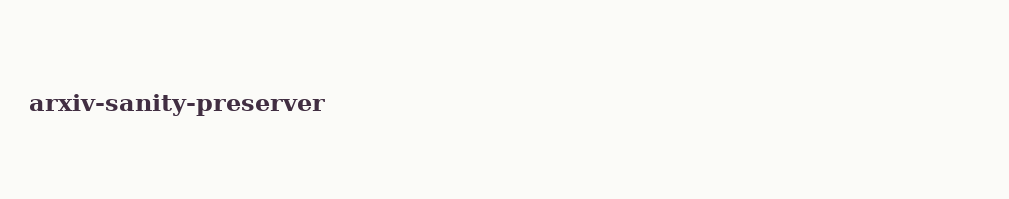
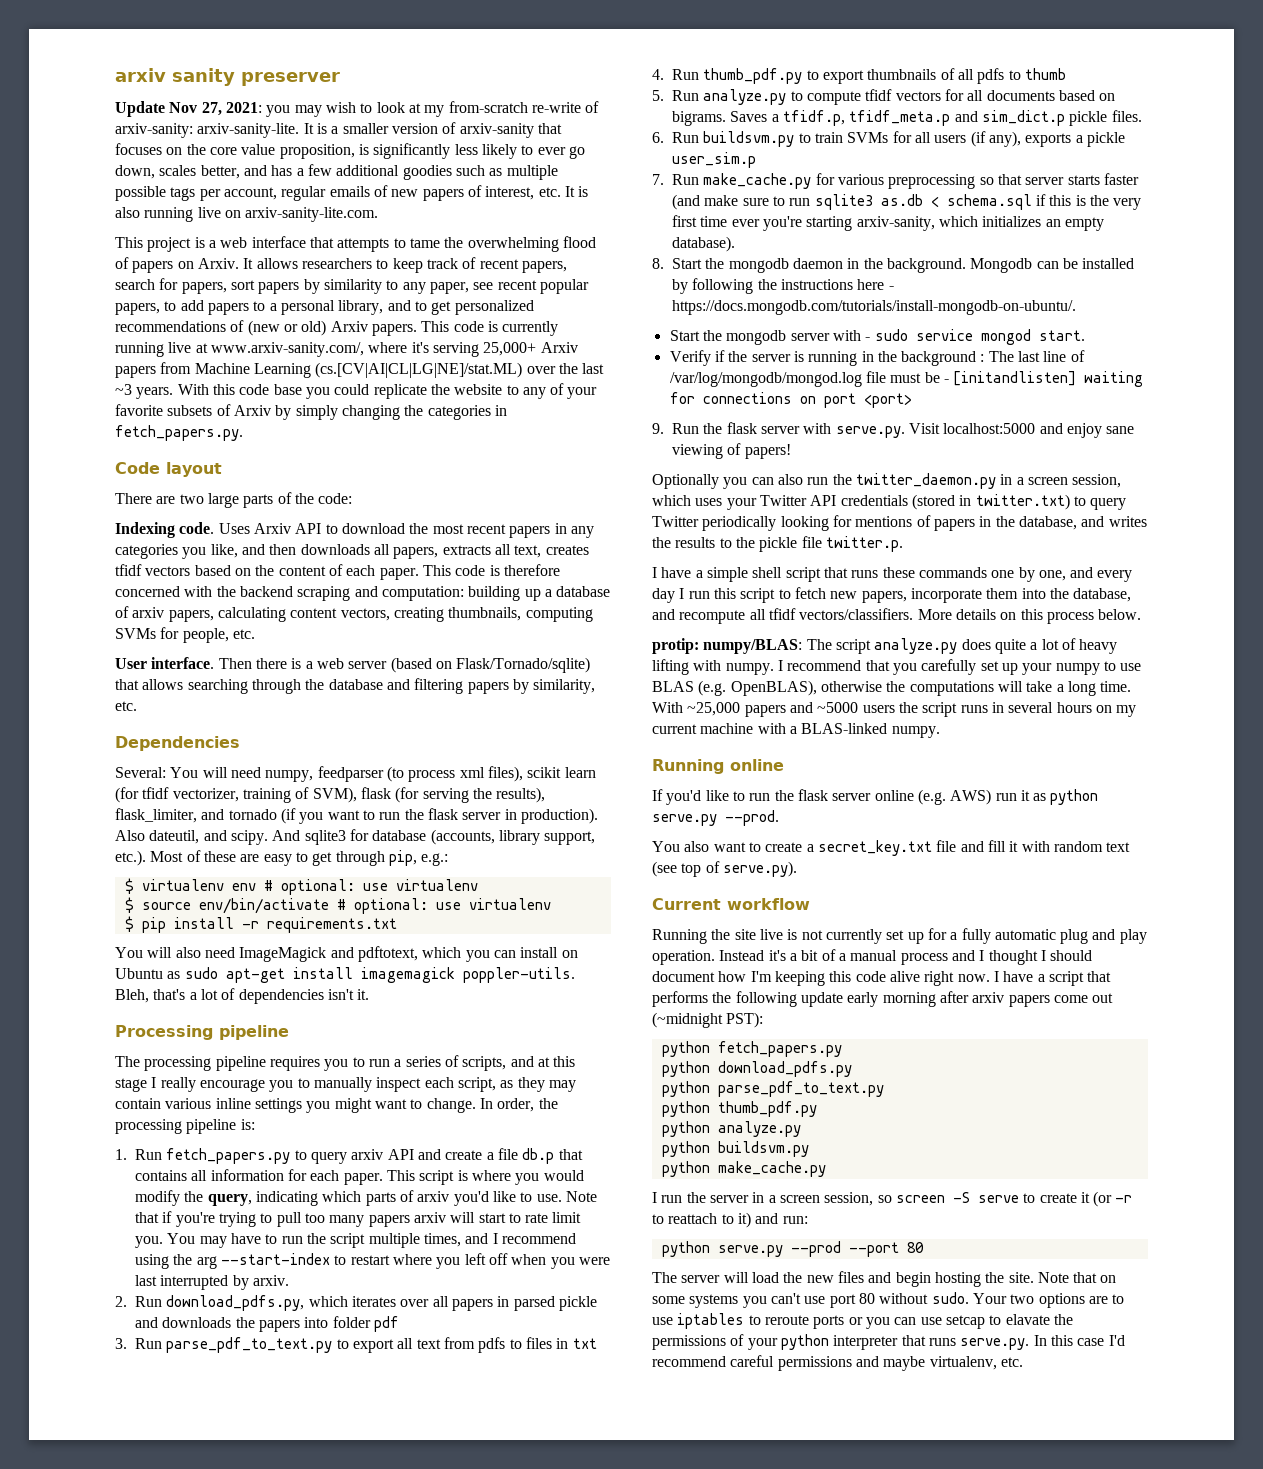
- arxiv-sanity-preserver
+ arxiv sanity preserver
+ Update Nov 27, 2021: you may wish to look at my from-scratch re-write of arxiv-sanity: arxiv-sanity-lite. It is a smaller version of arxiv-sanity that focuses on the core value proposition, is significantly less likely to ever go down, scales better, and has a few additional goodies such as multiple possible tags per account, regular emails of new papers of interest, etc. It is also running live on arxiv-sanity-lite.com.
+ This project is a web interface that attempts to tame the overwhelming flood of papers on Arxiv. It allows researchers to keep track of recent papers, search for papers, sort papers by similarity to any paper, see recent popular papers, to add papers to a personal library, and to get personalized recommendations of (new or old) Arxiv papers. This code is currently running live at www.arxiv-sanity.com/, where it's serving 25,000+ Arxiv papers from Machine Learning (cs.[CV|AI|CL|LG|NE]/stat.ML) over the last ~3 years. With this code base you could replicate the website to any of your favorite subsets of Arxiv by simply changing the categories in fetch_papers.py.
+ Code layout
+ There are two large parts of the code:
+ Indexing code. Uses Arxiv API to download the most recent papers in any categories you like, and then downloads all papers, extracts all text, creates tfidf vectors based on the content of each paper. This code is therefore concerned with the backend scraping and computation: building up a database of arxiv papers, calculating content vectors, creating thumbnails, computing SVMs for people, etc.
+ User interface. Then there is a web server (based on Flask/Tornado/sqlite) that allows searching through the database and filtering papers by similarity, etc.
+ Dependencies
+ Several: You will need numpy, feedparser (to process xml files), scikit learn (for tfidf vectorizer, training of SVM), flask (for serving the results), flask_limiter, and tornado (if you want to run the flask server in production). Also dateutil, and scipy. And sqlite3 for database (accounts, library support, etc.). Most of these are easy to get through pip, e.g.:
+ $ virtualenv env # optional: use virtualenv
+ $ source env/bin/activate # optional: use virtualenv
+ $ pip install -r requirements.txt
+ You will also need ImageMagick and pdftotext, which you can install on Ubuntu as sudo apt-get install imagemagick poppler-utils. Bleh, that's a lot of dependencies isn't it.
+ Processing pipeline
+ The processing pipeline requires you to run a series of scripts, and at this stage I really encourage you to manually inspect each script, as they may contain various inline settings you might want to change. In order, the processing pipeline is:
+ 1. Run fetch_papers.py to query arxiv API and create a file db.p that contains all information for each paper. This script is where you would modify the query, indicating which parts of arxiv you'd like to use. Note that if you're trying to pull too many papers arxiv will start to rate limit you. You may have to run the script multiple times, and I recommend using the arg --start-index to restart where you left off when you were last interrupted by arxiv.
+ 2. Run download_pdfs.py, which iterates over all papers in parsed pickle and downloads the papers into folder pdf
+ 3. Run parse_pdf_to_text.py to export all text from pdfs to files in txt
+ 4. Run thumb_pdf.py to export thumbnails of all pdfs to thumb
+ 5. Run analyze.py to compute tfidf vectors for all documents based on bigrams. Saves a tfidf.p, tfidf_meta.p and sim_dict.p pickle files.
+ 6. Run buildsvm.py to train SVMs for all users (if any), exports a pickle user_sim.p
+ 7. Run make_cache.py for various preprocessing so that server starts faster (and make sure to run sqlite3 as.db < schema.sql if this is the very first time ever you're starting arxiv-sanity, which initializes an empty database).
+ 8. Start the mongodb daemon in the background. Mongodb can be installed by following the instructions here - https://docs.mongodb.com/tutorials/install-mongodb-on-ubuntu/.
+ Start the mongodb server with - sudo service mongod start.
+ Verify if the server is running in the background : The last line of /var/log/mongodb/mongod.log file must be - [initandlisten] waiting for connections on port <port>
+ 9. Run the flask server with serve.py. Visit localhost:5000 and enjoy sane viewing of papers!
+ Optionally you can also run the twitter_daemon.py in a screen session, which uses your Twitter API credentials (stored in twitter.txt) to query Twitter periodically looking for mentions of papers in the database, and writes the results to the pickle file twitter.p.
+ I have a simple shell script that runs these commands one by one, and every day I run this script to fetch new papers, incorporate them into the database, and recompute all tfidf vectors/classifiers. More details on this process below.
+ protip: numpy/BLAS: The script analyze.py does quite a lot of heavy lifting with numpy. I recommend that you carefully set up your numpy to use BLAS (e.g. OpenBLAS), otherwise the computations will take a long time. With ~25,000 papers and ~5000 users the script runs in several hours on my current machine with a BLAS-linked numpy.
+ Running online
+ If you'd like to run the flask server online (e.g. AWS) run it as python serve.py --prod.
+ You also want to create a secret_key.txt file and fill it with random text (see top of serve.py).
+ Current workflow
+ Running the site live is not currently set up for a fully automatic plug and play operation. Instead it's a bit of a manual process and I thought I should document how I'm keeping this code alive right now. I have a script that performs the following update early morning after arxiv papers come out (~midnight PST):
+ python fetch_papers.py
+ python download_pdfs.py
+ python parse_pdf_to_text.py
+ python thumb_pdf.py
+ python analyze.py
+ python buildsvm.py
+ python make_cache.py
+ I run the server in a screen session, so screen -S serve to create it (or -r to reattach to it) and run:
+ python serve.py --prod --port 80
+ The server will load the new files and begin hosting the site. Note that on some systems you can't use port 80 without sudo. Your two options are to use iptables to reroute ports or you can use setcap to elavate the permissions of your python interpreter that runs serve.py. In this case I'd recommend careful permissions and maybe virtualenv, etc.

